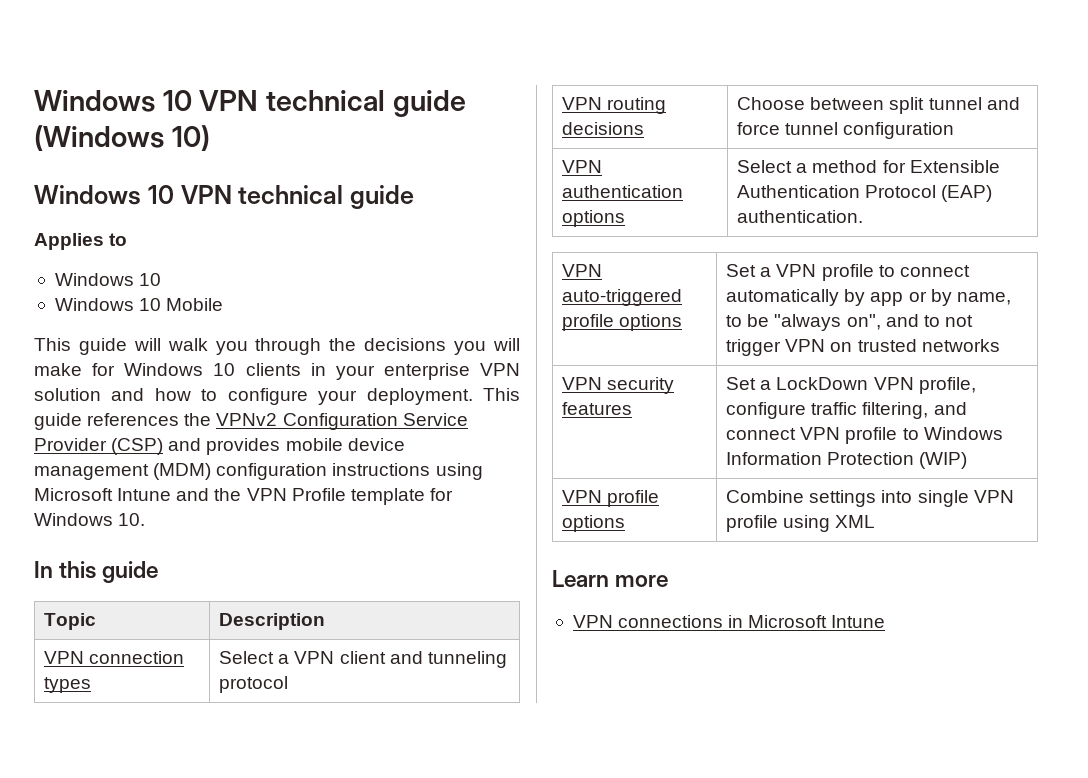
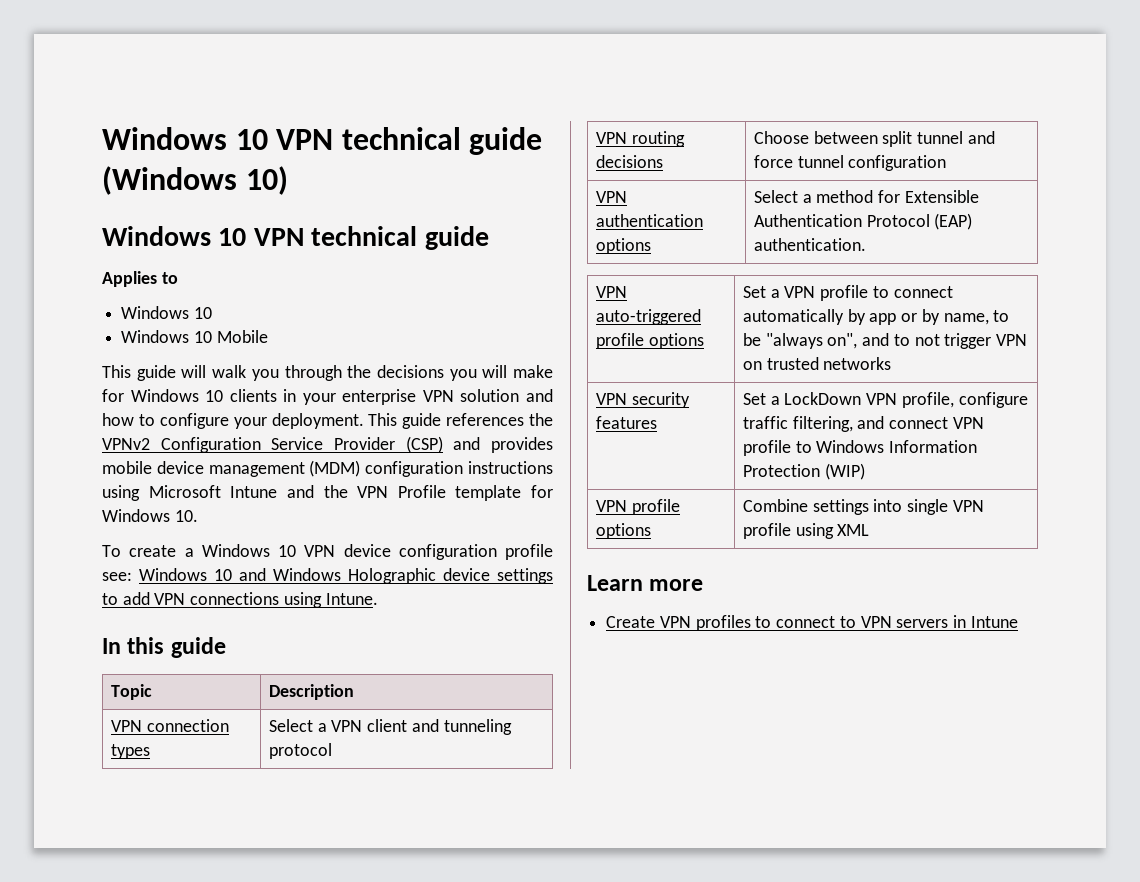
+ To create a Windows 10 VPN device configuration profile see: Windows 10 and Windows Holographic device settings to add VPN connections using Intune.
- VPN connections in Microsoft Intune
+ Create VPN profiles to connect to VPN servers in Intune

